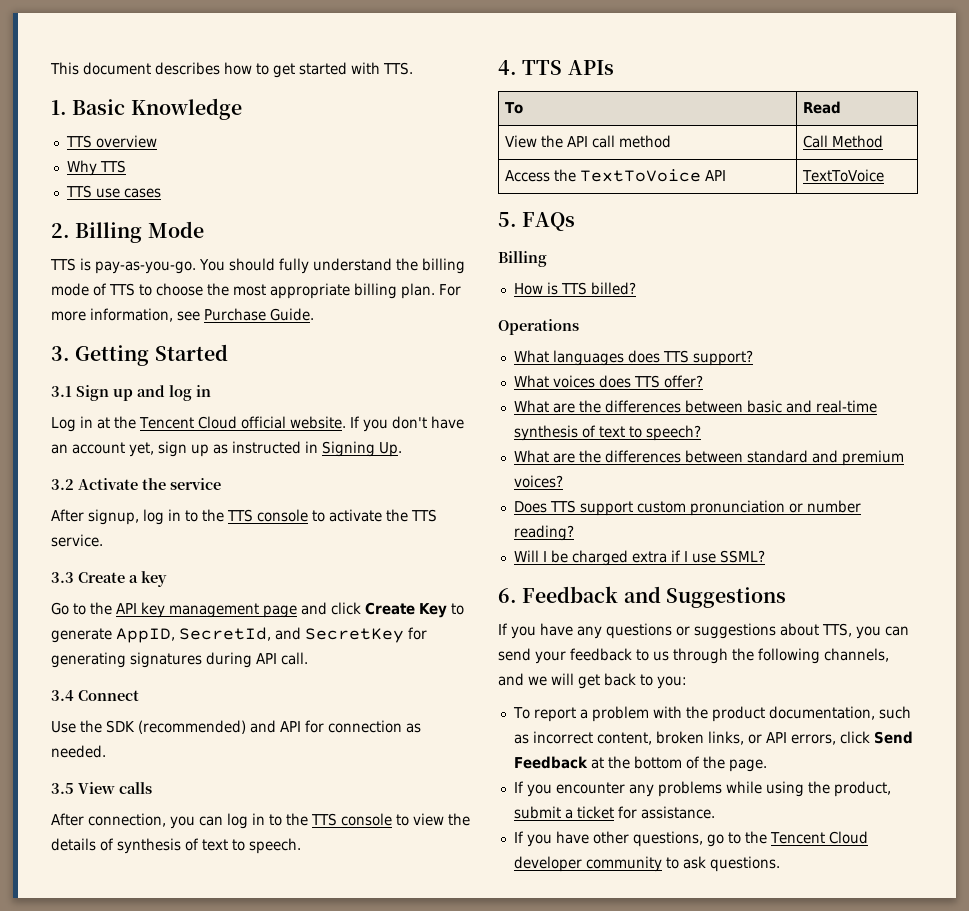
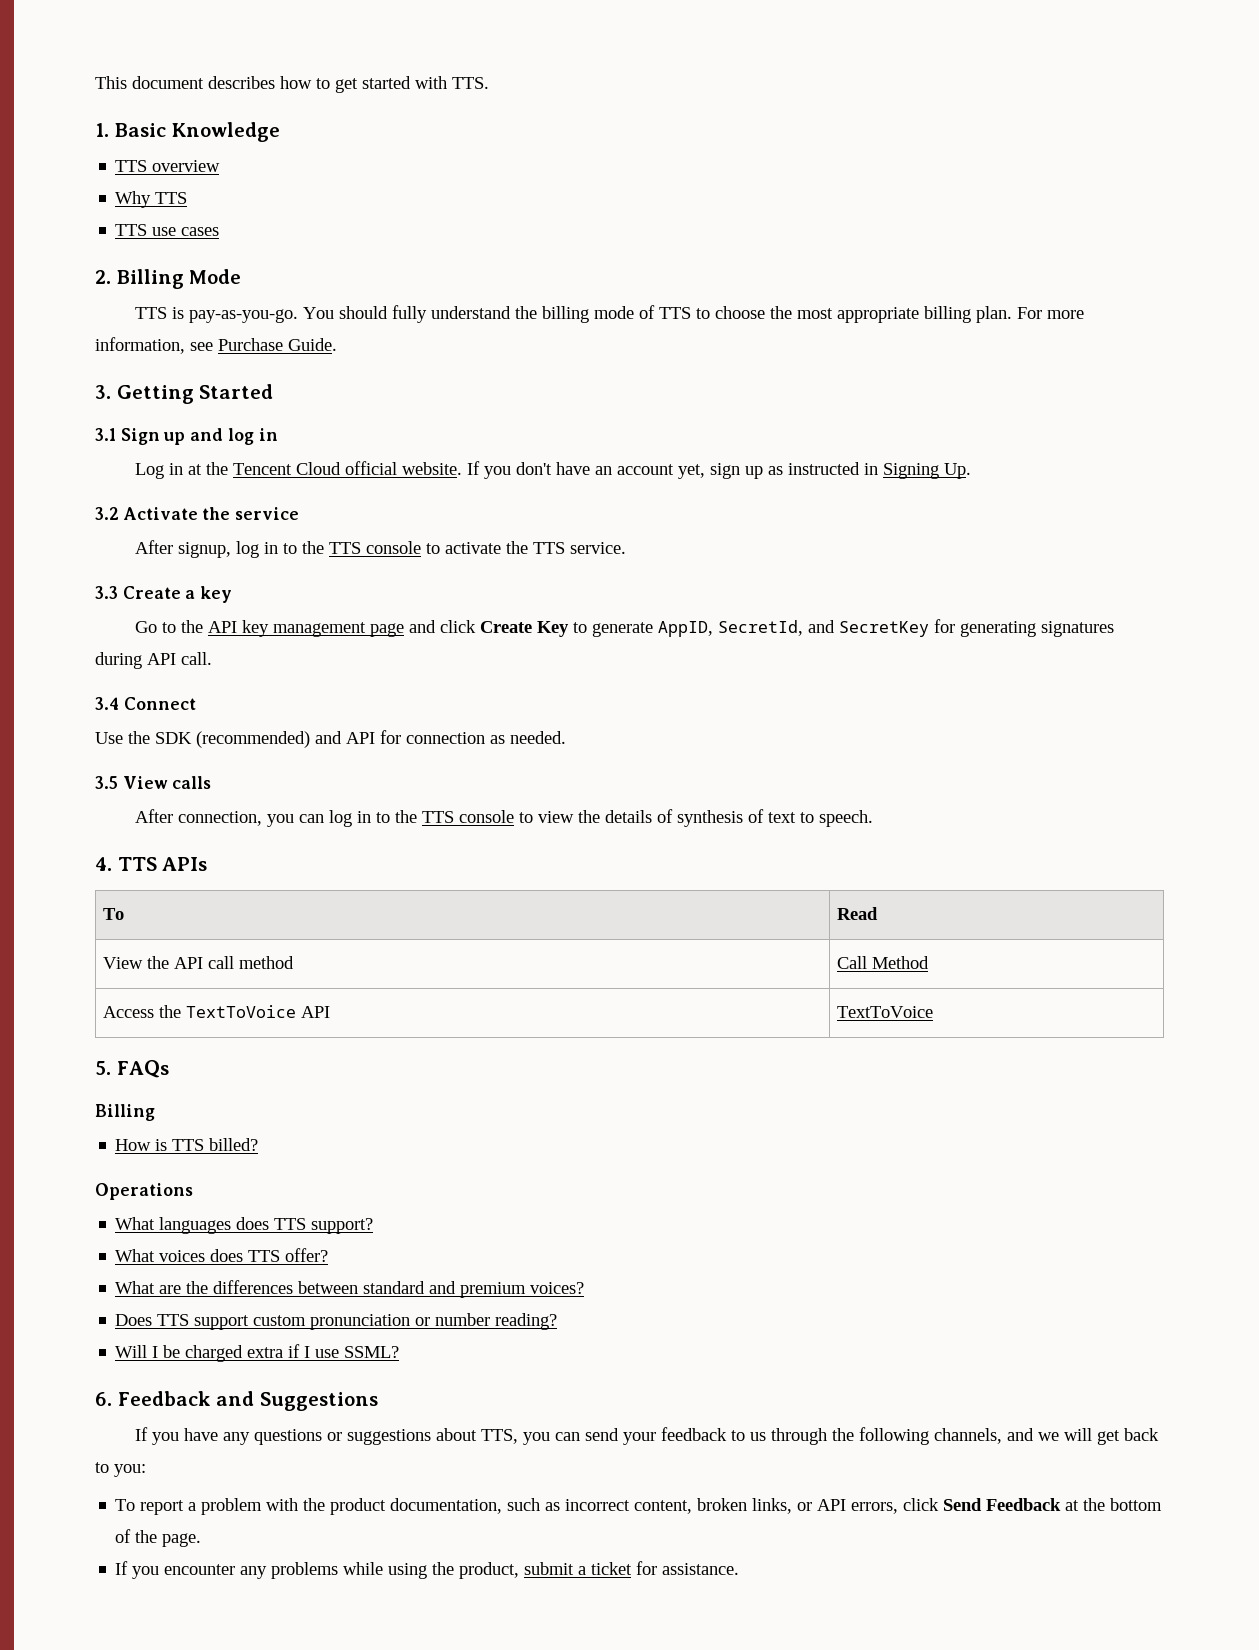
- What are the differences between basic and real-time synthesis of text to speech?
- If you have other questions, go to the Tencent Cloud developer community to ask questions.

